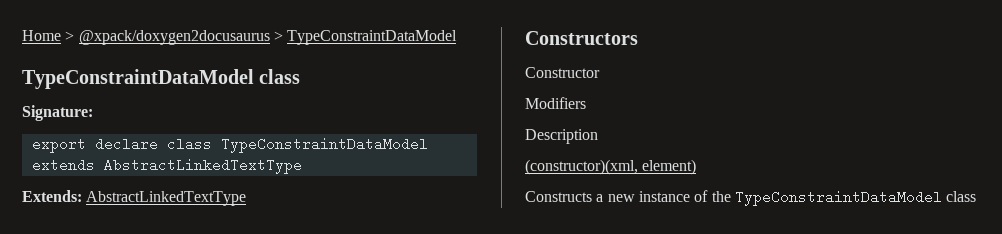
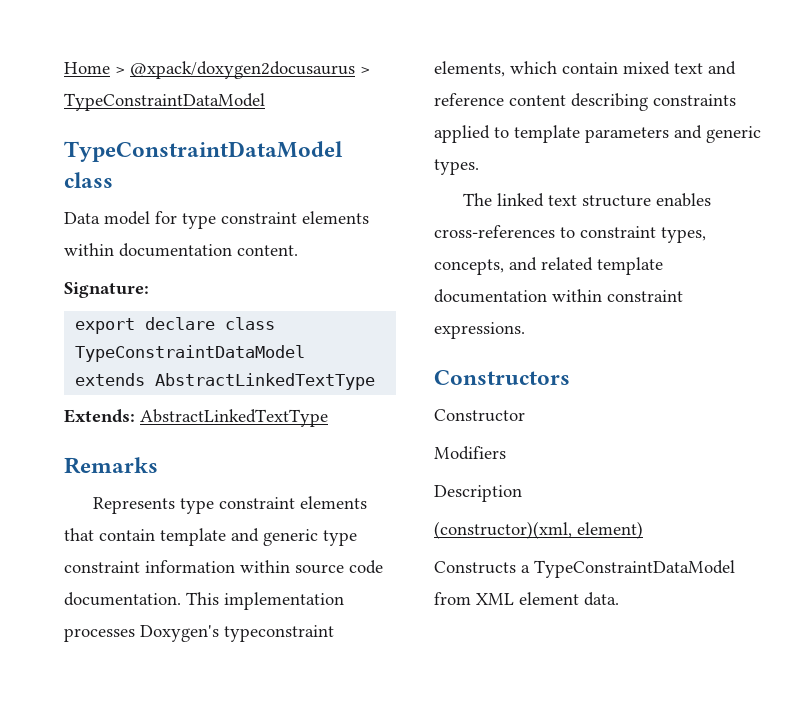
+ Data model for type constraint elements within documentation content.
+ Remarks
+ Represents type constraint elements that contain template and generic type constraint information within source code documentation. This implementation processes Doxygen's typeconstraint elements, which contain mixed text and reference content describing constraints applied to template parameters and generic types.
+ The linked text structure enables cross-references to constraint types, concepts, and related template documentation within constraint expressions.
- Constructs a new instance of the TypeConstraintDataModel class
+ Constructs a TypeConstraintDataModel from XML element data.

